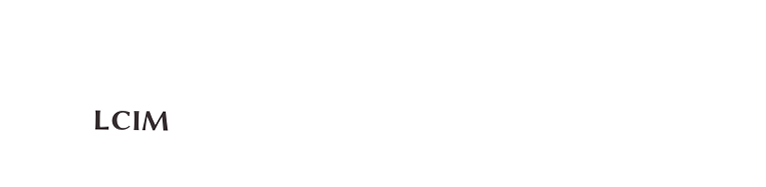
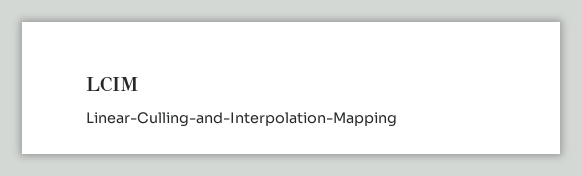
+ Linear-Culling-and-Interpolation-Mapping

